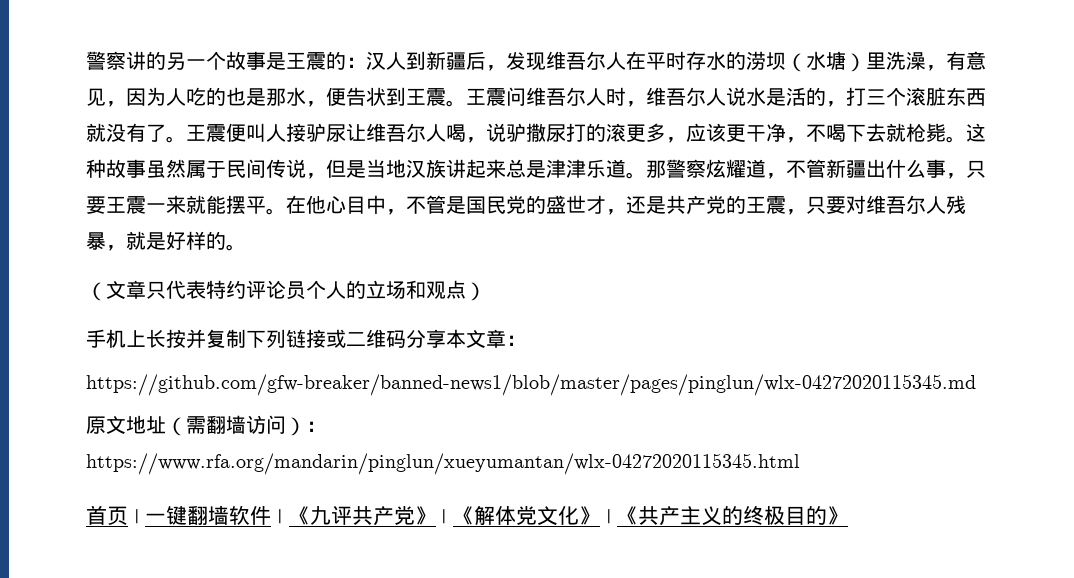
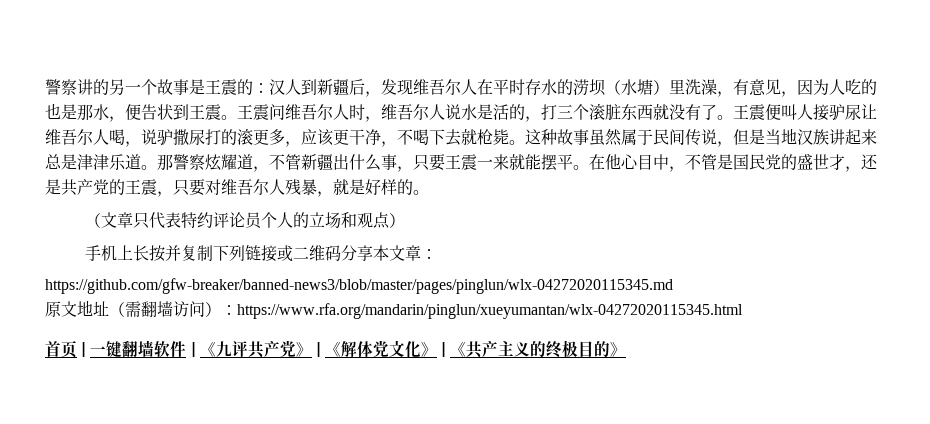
- https://github.com/gfw-breaker/banned-news1/blob/master/pages/pinglun/wlx-04272020115345.md
+ https://github.com/gfw-breaker/banned-news3/blob/master/pages/pinglun/wlx-04272020115345.md

